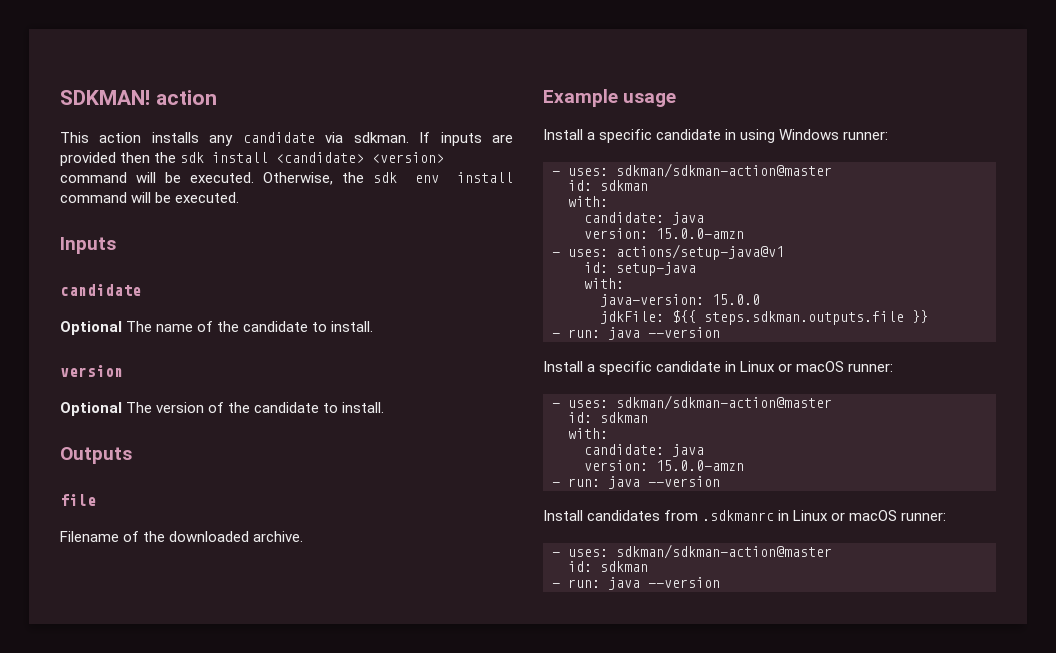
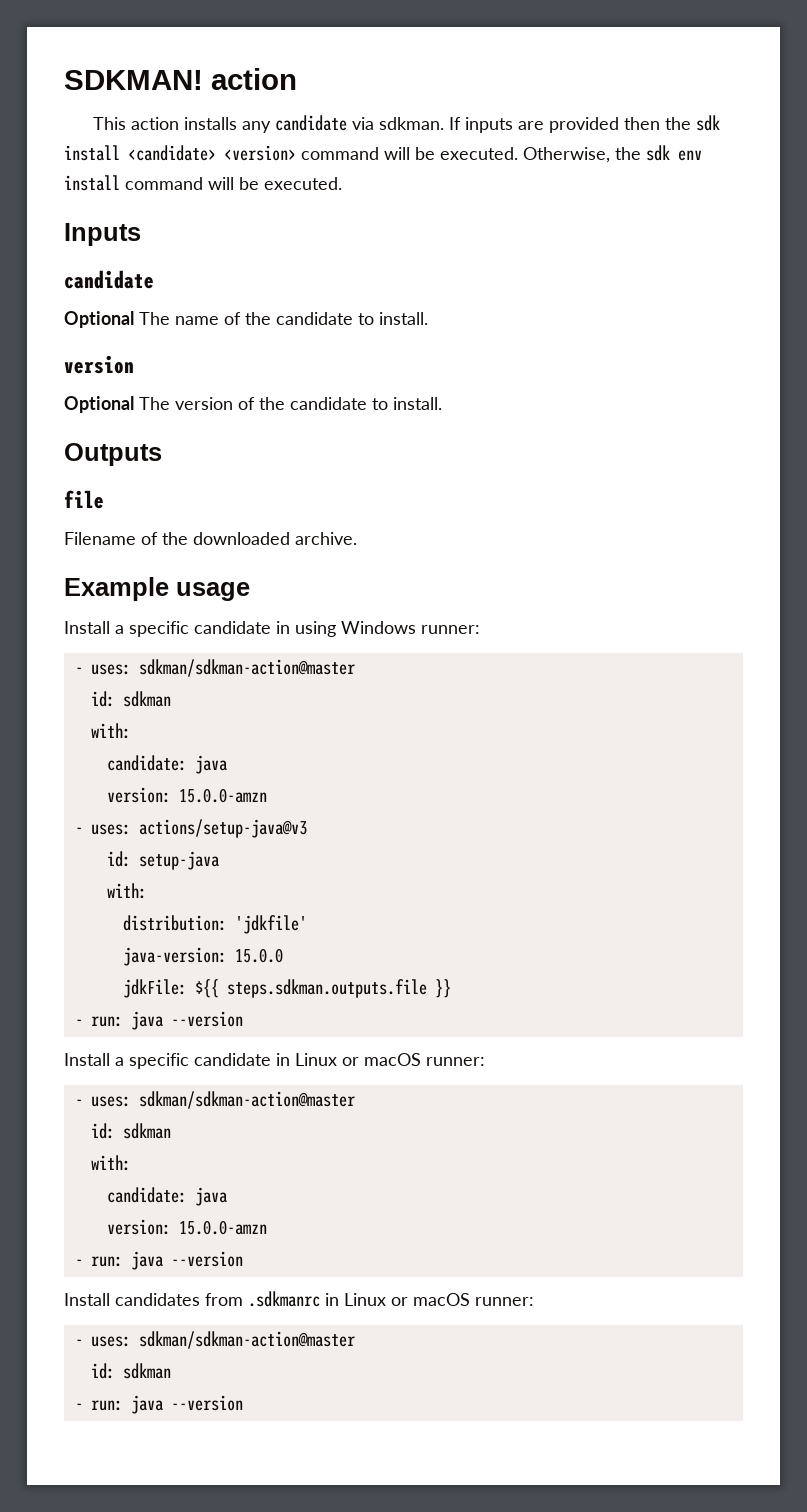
- - uses: actions/setup-java@v1
+ - uses: actions/setup-java@v3
+ distribution: 'jdkfile'

